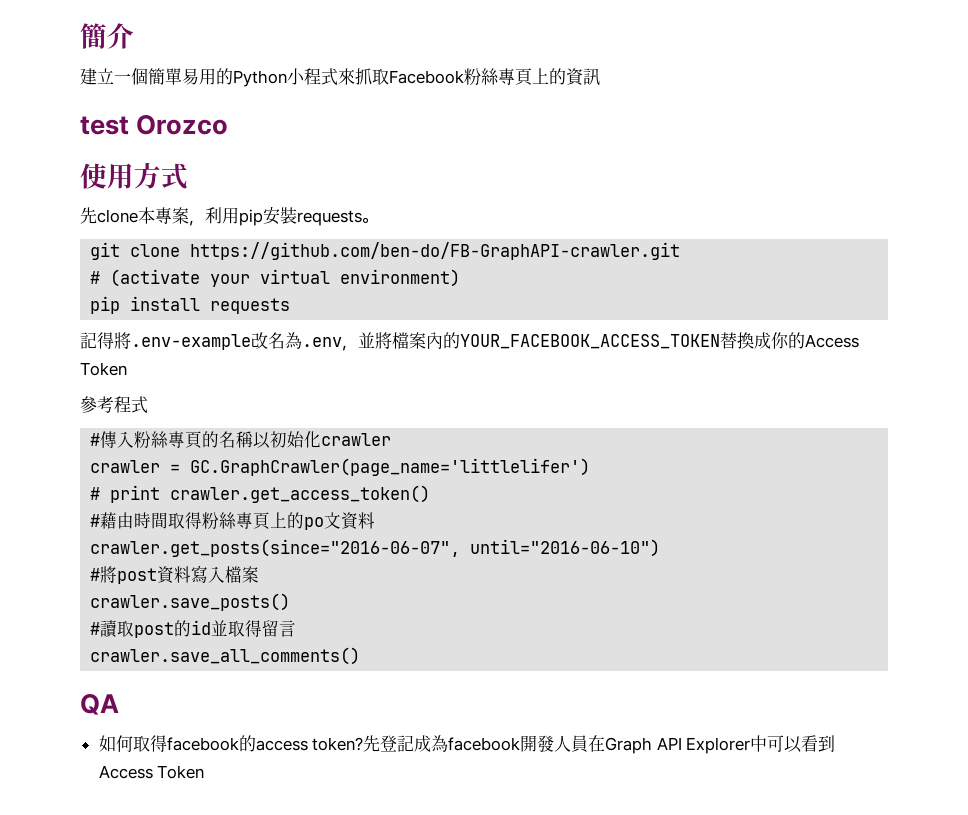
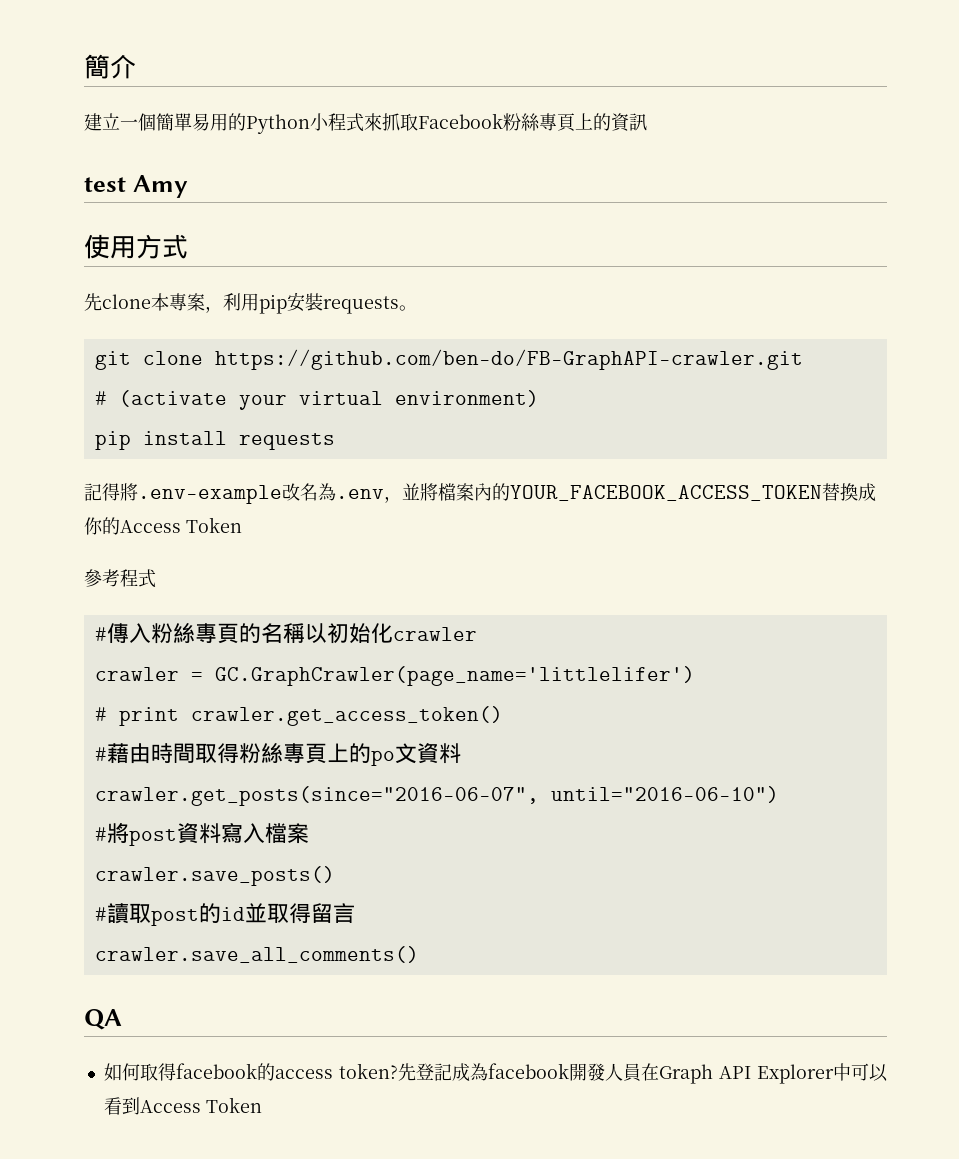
- test Orozco
+ test Amy

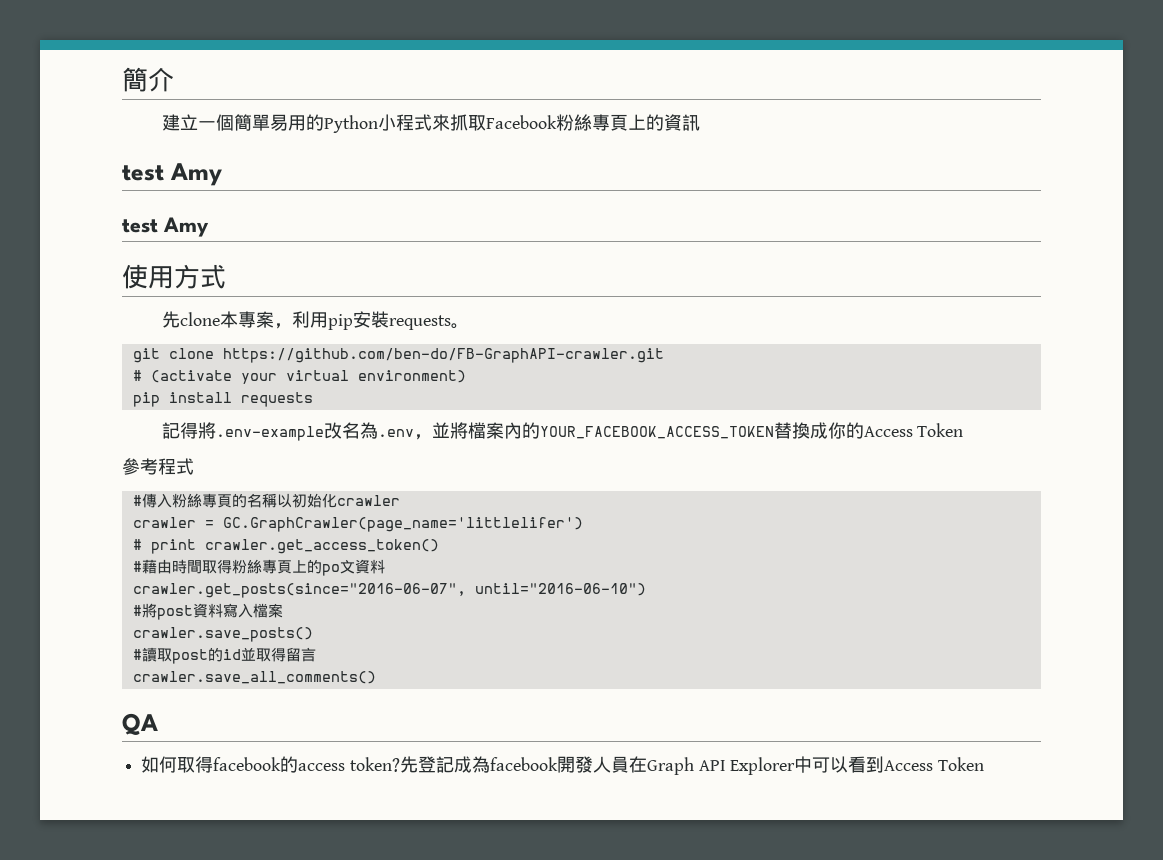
  建立一個簡單易用的Python小程式來抓取Facebook粉絲專頁上的資訊
+ test Amy

